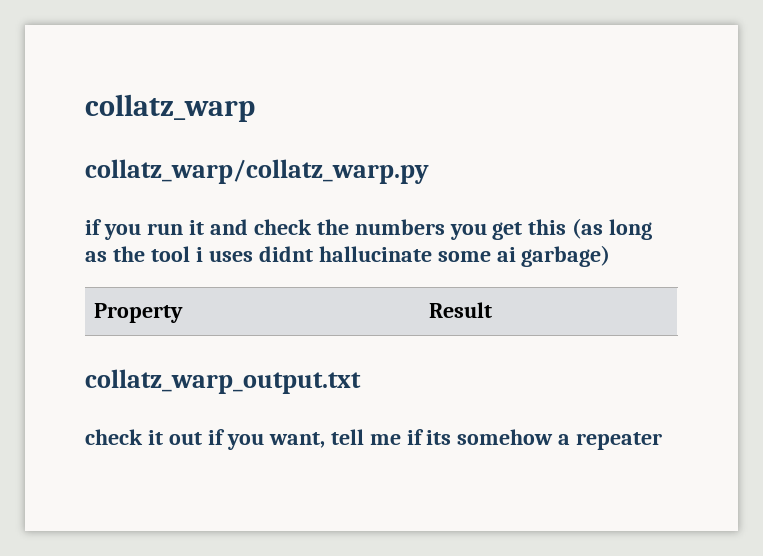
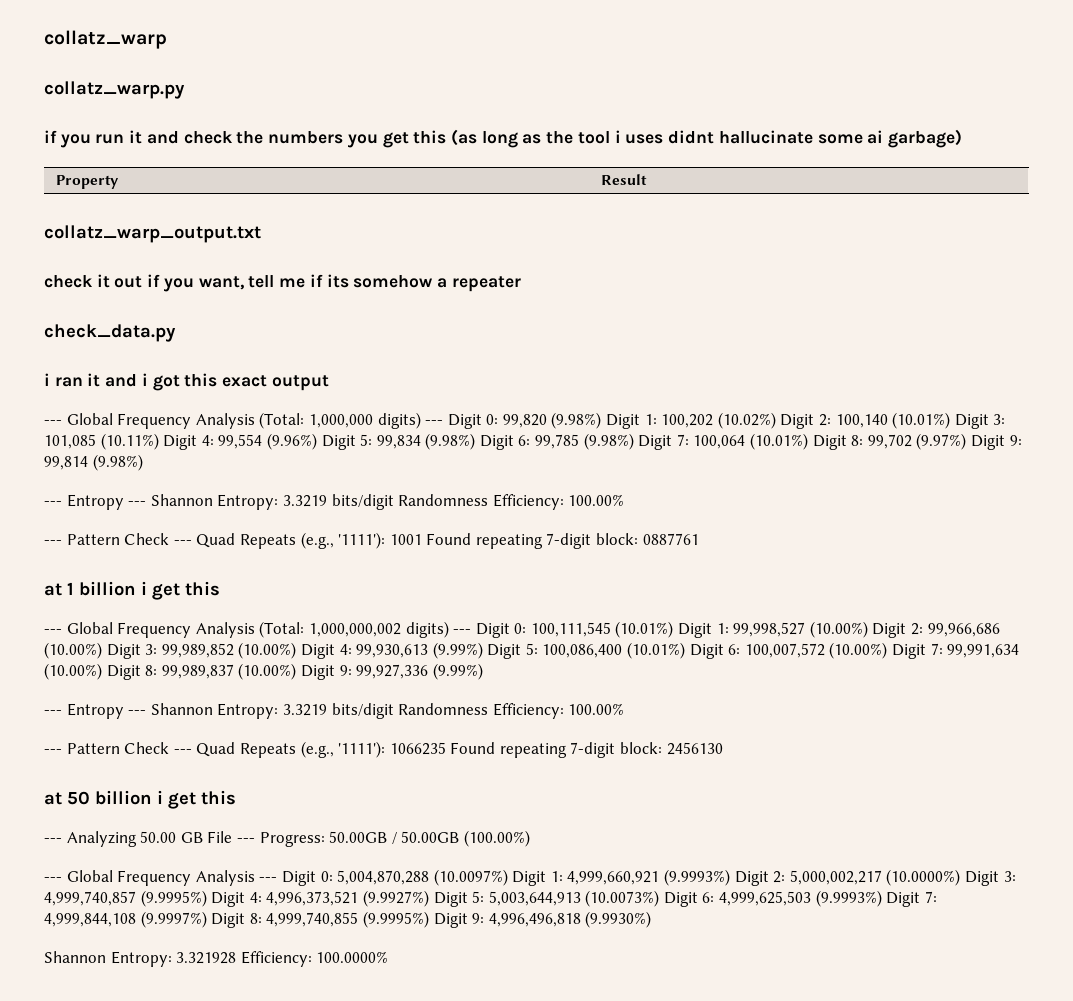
- collatz_warp/collatz_warp.py
+ collatz_warp.py
+ check_data.py
+ i ran it and i got this exact output
+ --- Global Frequency Analysis (Total: 1,000,000 digits) --- Digit 0: 99,820 (9.98%) Digit 1: 100,202 (10.02%) Digit 2: 100,140 (10.01%) Digit 3: 101,085 (10.11%) Digit 4: 99,554 (9.96%) Digit 5: 99,834 (9.98%) Digit 6: 99,785 (9.98%) Digit 7: 100,064 (10.01%) Digit 8: 99,702 (9.97%) Digit 9: 99,814 (9.98%)
+ --- Entropy --- Shannon Entropy: 3.3219 bits/digit Randomness Efficiency: 100.00%
+ --- Pattern Check --- Quad Repeats (e.g., '1111'): 1001 Found repeating 7-digit block: 0887761
+ at 1 billion i get this
+ --- Global Frequency Analysis (Total: 1,000,000,002 digits) --- Digit 0: 100,111,545 (10.01%) Digit 1: 99,998,527 (10.00%) Digit 2: 99,966,686 (10.00%) Digit 3: 99,989,852 (10.00%) Digit 4: 99,930,613 (9.99%) Digit 5: 100,086,400 (10.01%) Digit 6: 100,007,572 (10.00%) Digit 7: 99,991,634 (10.00%) Digit 8: 99,989,837 (10.00%) Digit 9: 99,927,336 (9.99%)
+ --- Entropy --- Shannon Entropy: 3.3219 bits/digit Randomness Efficiency: 100.00%
+ --- Pattern Check --- Quad Repeats (e.g., '1111'): 1066235 Found repeating 7-digit block: 2456130
+ at 50 billion i get this
+ --- Analyzing 50.00 GB File --- Progress: 50.00GB / 50.00GB (100.00%)
+ --- Global Frequency Analysis --- Digit 0: 5,004,870,288 (10.0097%) Digit 1: 4,999,660,921 (9.9993%) Digit 2: 5,000,002,217 (10.0000%) Digit 3: 4,999,740,857 (9.9995%) Digit 4: 4,996,373,521 (9.9927%) Digit 5: 5,003,644,913 (10.0073%) Digit 6: 4,999,625,503 (9.9993%) Digit 7: 4,999,844,108 (9.9997%) Digit 8: 4,999,740,855 (9.9995%) Digit 9: 4,996,496,818 (9.9930%)
+ Shannon Entropy: 3.321928 Efficiency: 100.0000%

